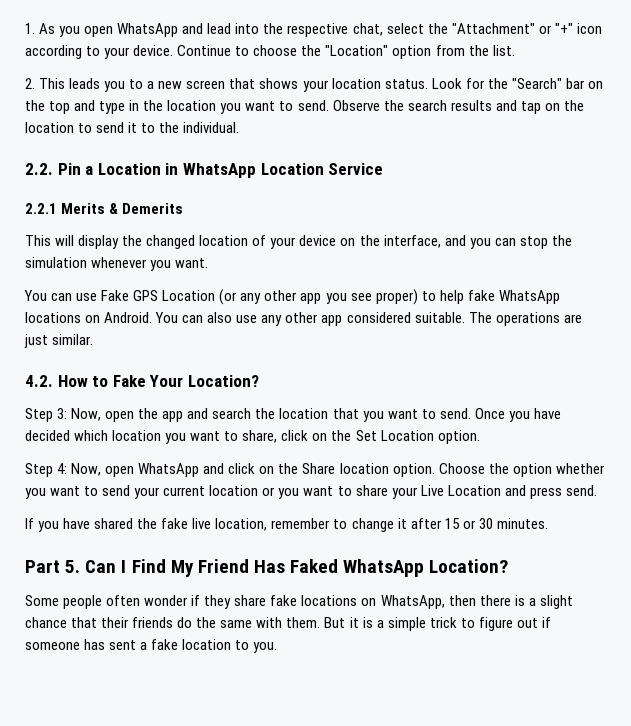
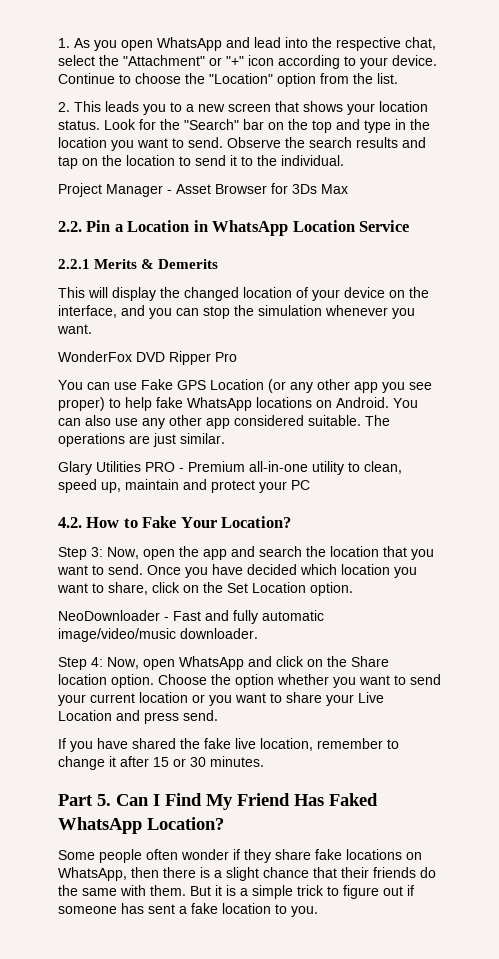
+ Project Manager - Asset Browser for 3Ds Max
+ WonderFox DVD Ripper Pro
+ Glary Utilities PRO - Premium all-in-one utility to clean, speed up, maintain and protect your PC
+ NeoDownloader - Fast and fully automatic image/video/music downloader.

